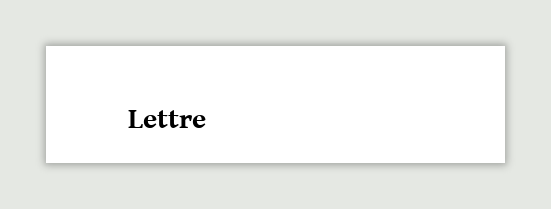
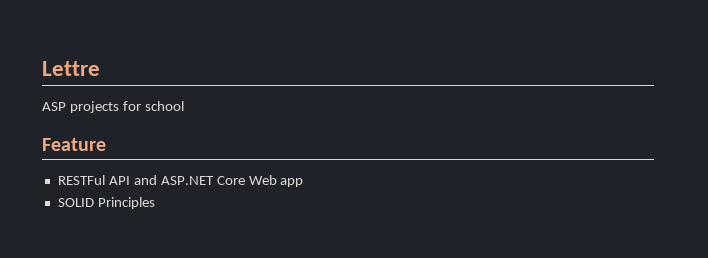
+ ASP projects for school
+ Feature
+ RESTFul API and ASP.NET Core Web app
+ SOLID Principles

